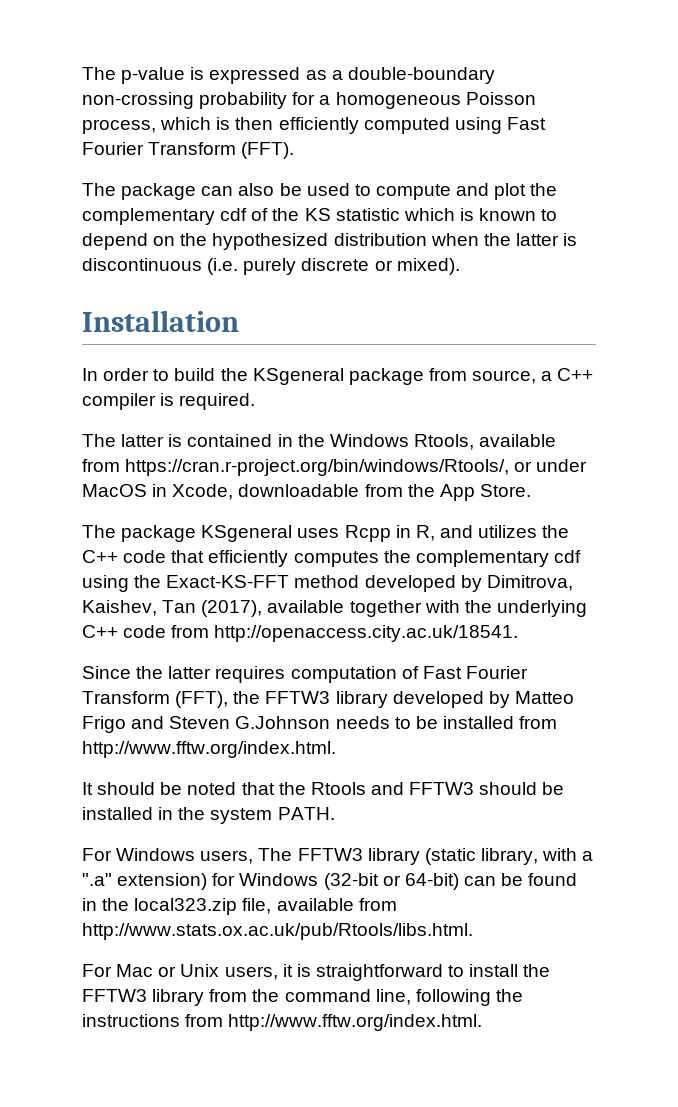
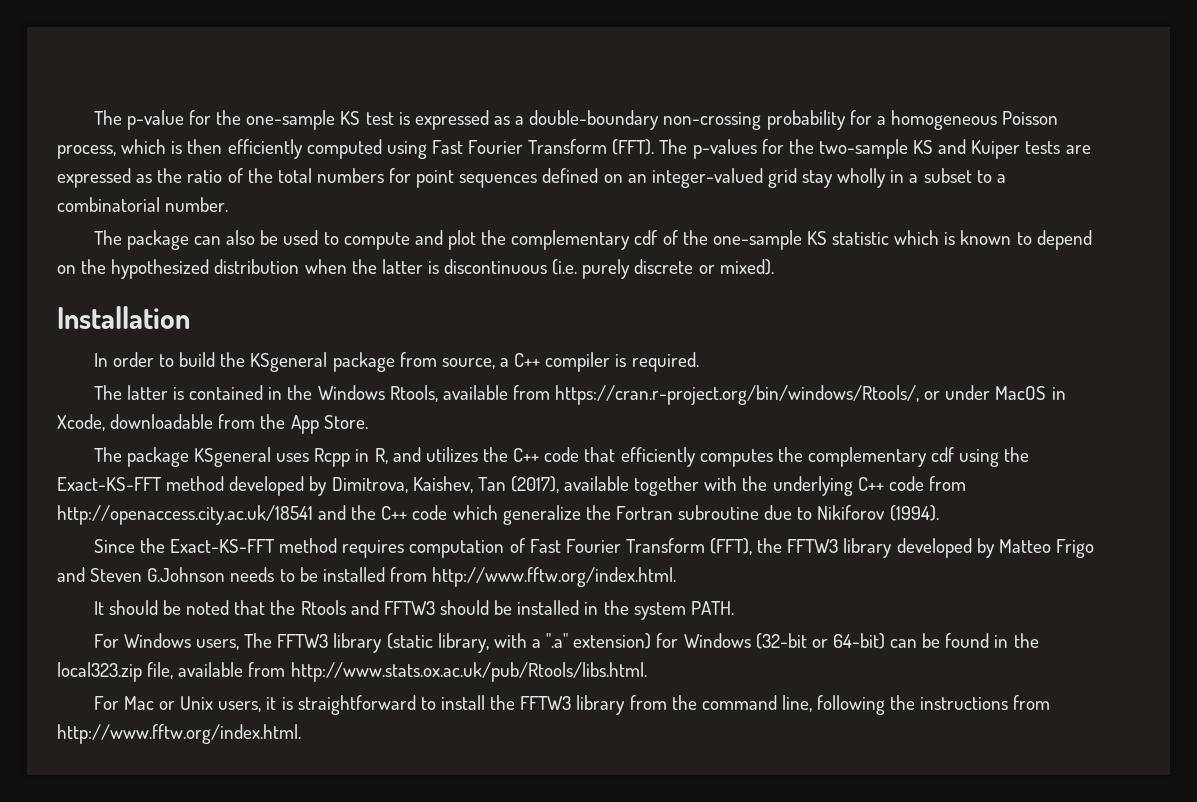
- The p-value is expressed as a double-boundary non-crossing probability for a homogeneous Poisson process, which is then efficiently computed using Fast Fourier Transform (FFT).
+ The p-value for the one-sample KS test is expressed as a double-boundary non-crossing probability for a homogeneous Poisson process, which is then efficiently computed using Fast Fourier Transform (FFT). The p-values for the two-sample KS and Kuiper tests are expressed as the ratio of the total numbers for point sequences defined on an integer-valued grid stay wholly in a subset to a combinatorial number.
- The package can also be used to compute and plot the complementary cdf of the KS statistic which is known to depend on the hypothesized distribution when the latter is discontinuous (i.e. purely discrete or mixed).
+ The package can also be used to compute and plot the complementary cdf of the one-sample KS statistic which is known to depend on the hypothesized distribution when the latter is discontinuous (i.e. purely discrete or mixed).
- The package KSgeneral uses Rcpp in R, and utilizes the C++ code that efficiently computes the complementary cdf using the Exact-KS-FFT method developed by Dimitrova, Kaishev, Tan (2017), available together with the underlying C++ code from http://openaccess.city.ac.uk/18541.
+ The package KSgeneral uses Rcpp in R, and utilizes the C++ code that efficiently computes the complementary cdf using the Exact-KS-FFT method developed by Dimitrova, Kaishev, Tan (2017), available together with the underlying C++ code from http://openaccess.city.ac.uk/18541 and the C++ code which generalize the Fortran subroutine due to Nikiforov (1994).
- Since the latter requires computation of Fast Fourier Transform (FFT), the FFTW3 library developed by Matteo Frigo and Steven G.Johnson needs to be installed from http://www.fftw.org/index.html.
+ Since the Exact-KS-FFT method requires computation of Fast Fourier Transform (FFT), the FFTW3 library developed by Matteo Frigo and Steven G.Johnson needs to be installed from http://www.fftw.org/index.html.

